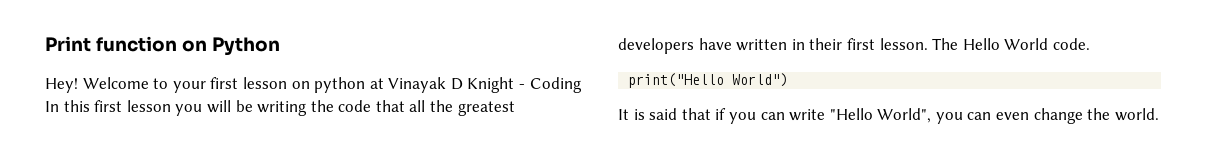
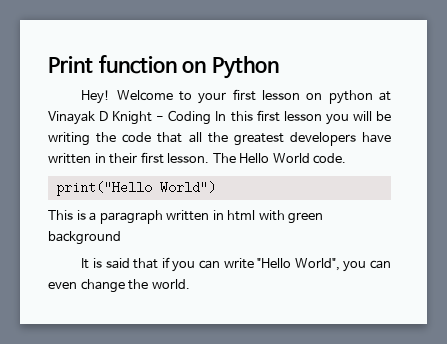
+ This is a paragraph written in html with green background

